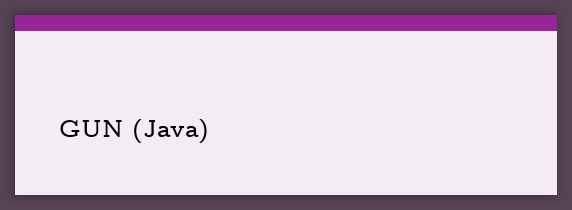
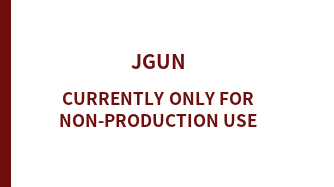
- GUN (Java)
+ JGUN
+ CURRENTLY ONLY FOR NON-PRODUCTION USE

